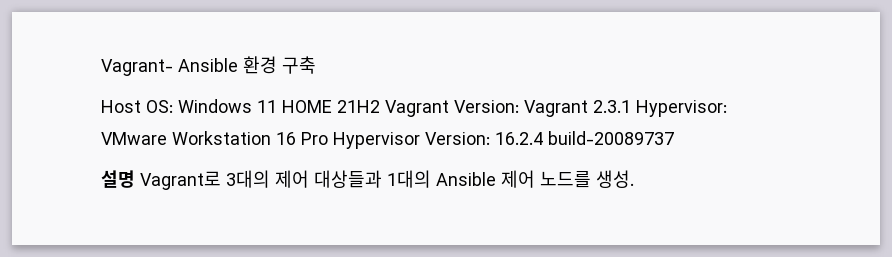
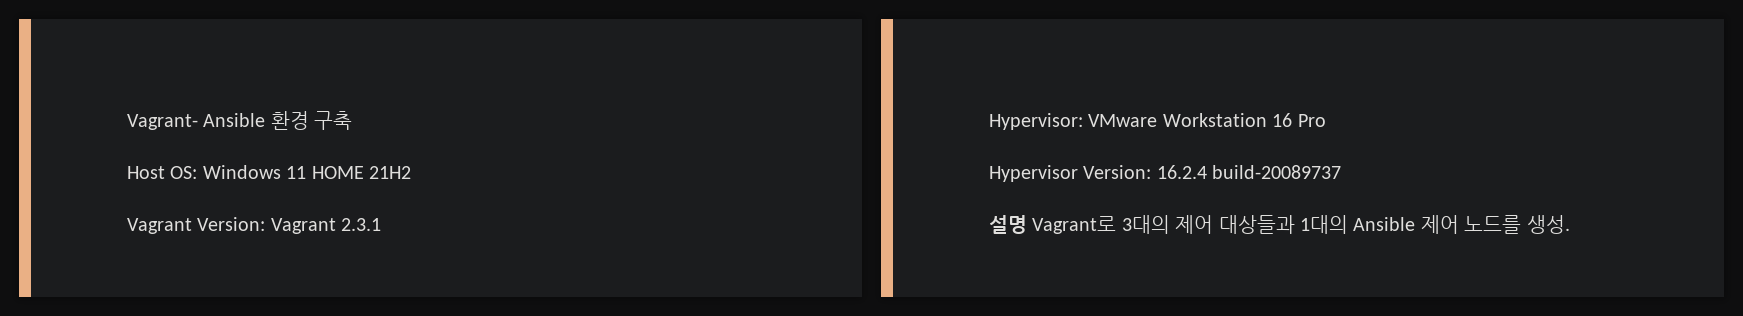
- Host OS: Windows 11 HOME 21H2 Vagrant Version: Vagrant 2.3.1 Hypervisor: VMware Workstation 16 Pro Hypervisor Version: 16.2.4 build-20089737
+ Host OS: Windows 11 HOME 21H2
+ Vagrant Version: Vagrant 2.3.1
+ Hypervisor: VMware Workstation 16 Pro
+ Hypervisor Version: 16.2.4 build-20089737

